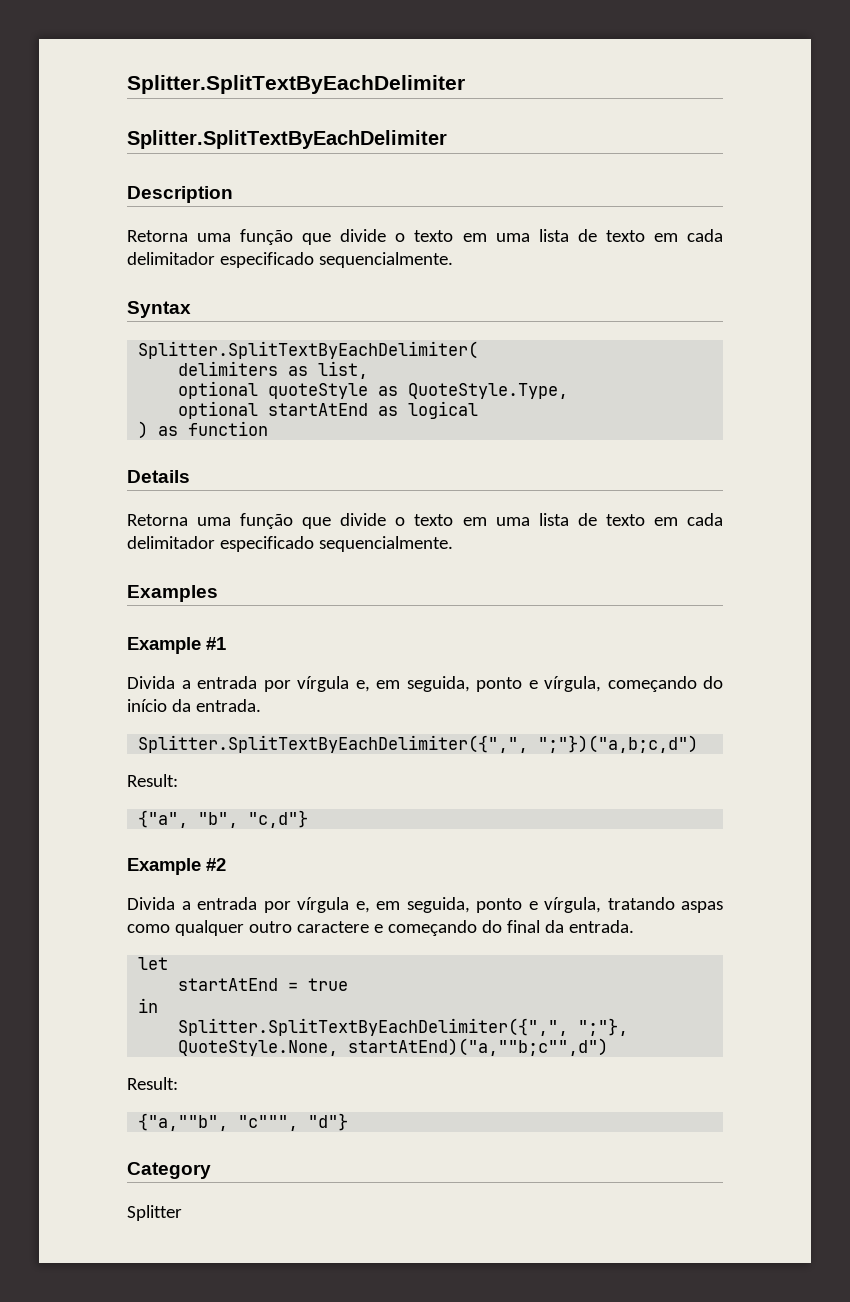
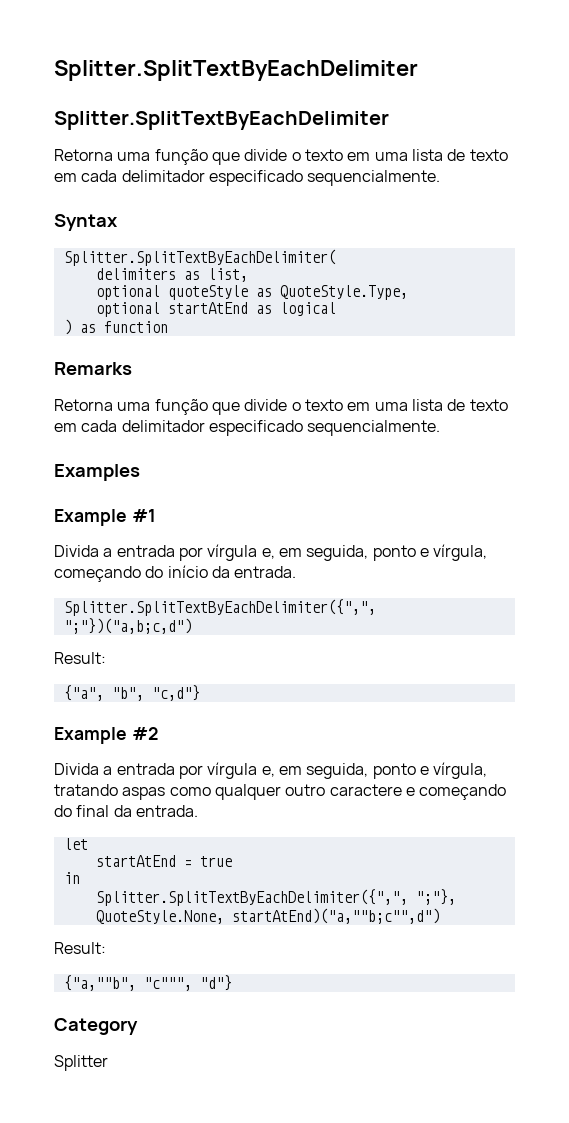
- Description
- Details
+ Remarks

